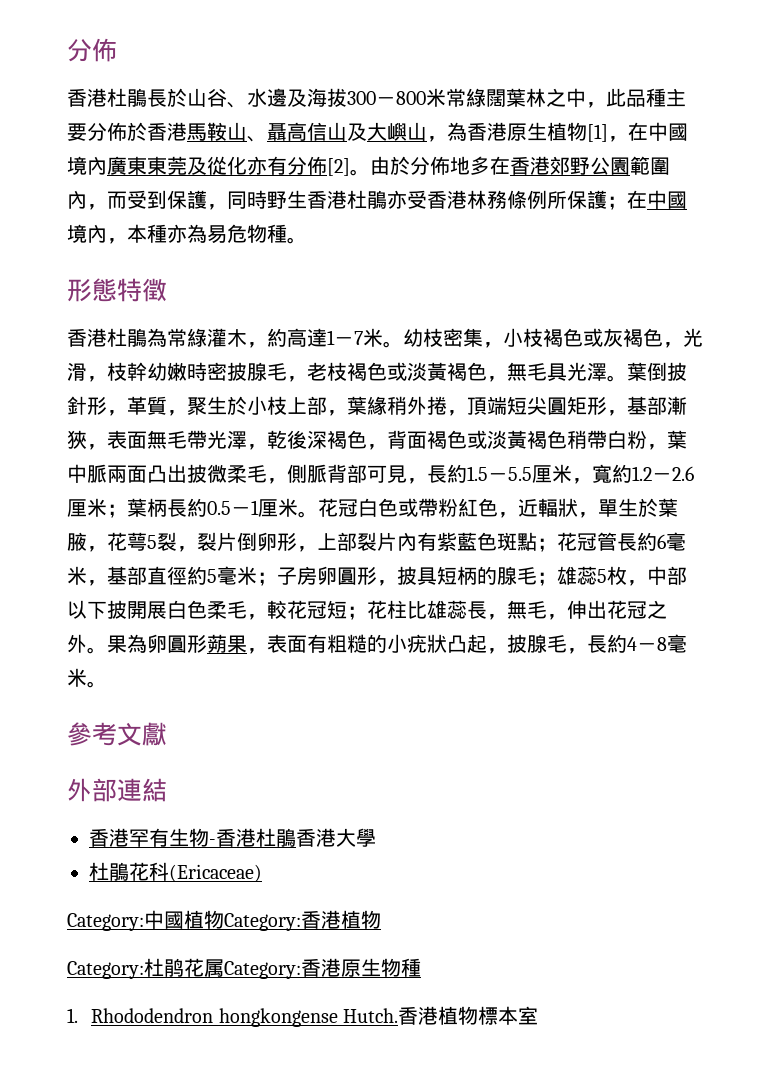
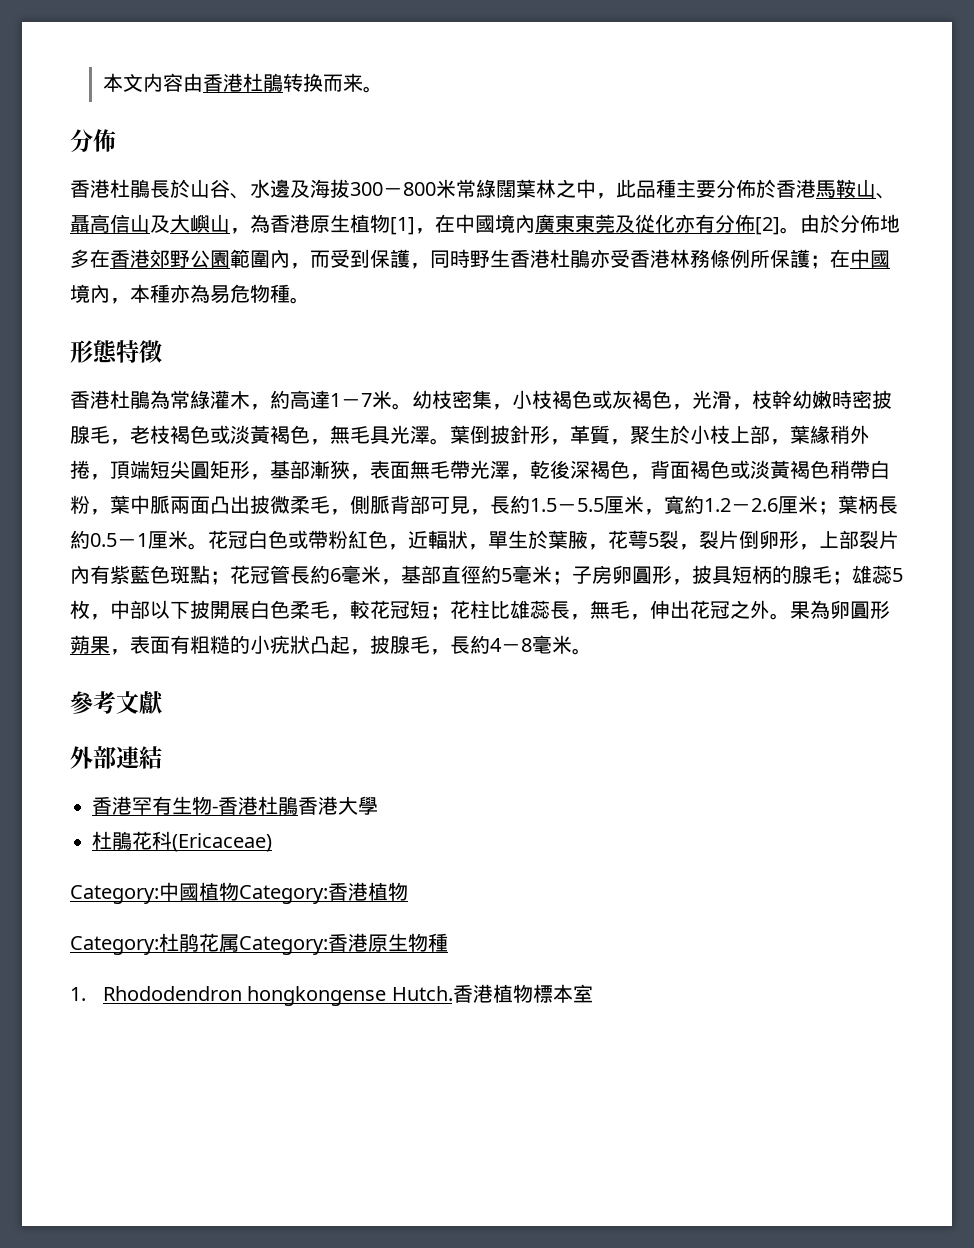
+ 本文内容由香港杜鵑转换而来。

